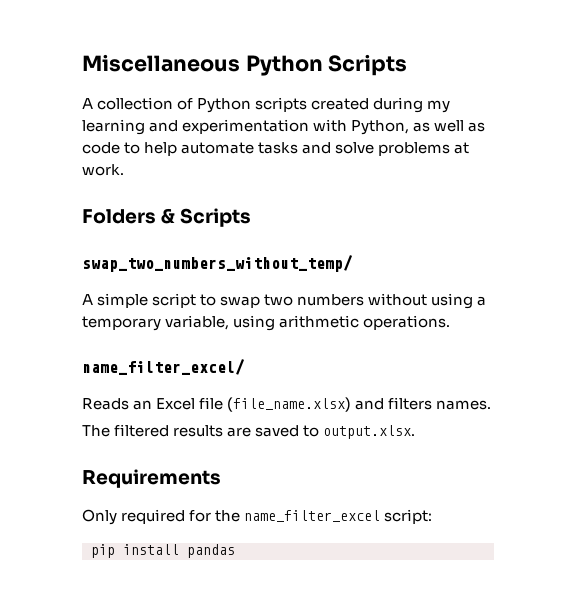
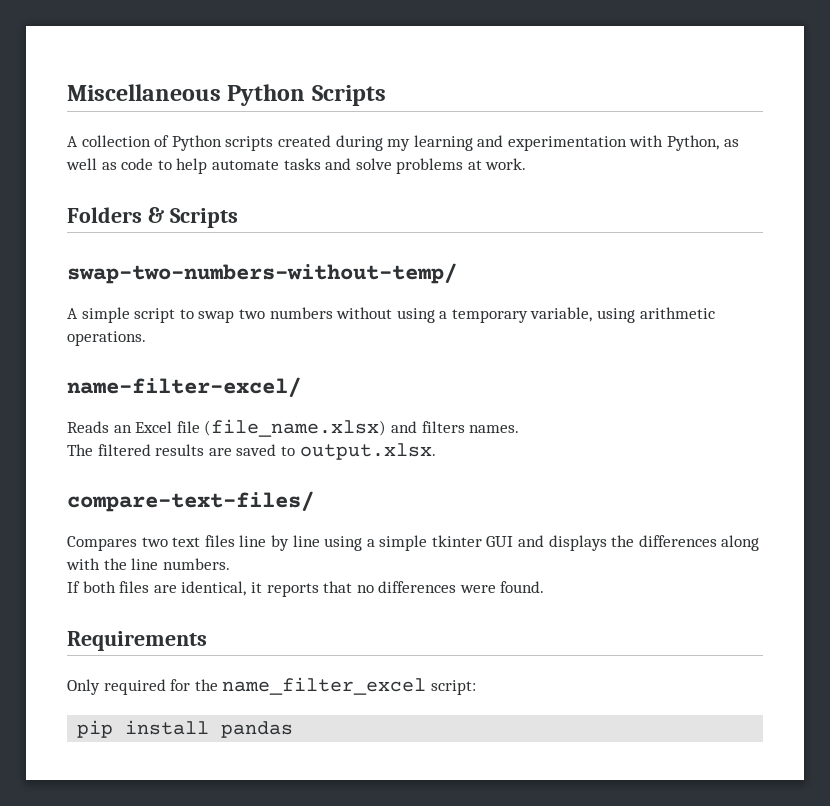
- swap_two_numbers_without_temp/
+ swap-two-numbers-without-temp/
- name_filter_excel/
+ name-filter-excel/
+ compare-text-files/
+ Compares two text files line by line using a simple tkinter GUI and displays the differences along with the line numbers.
+ If both files are identical, it reports that no differences were found.

